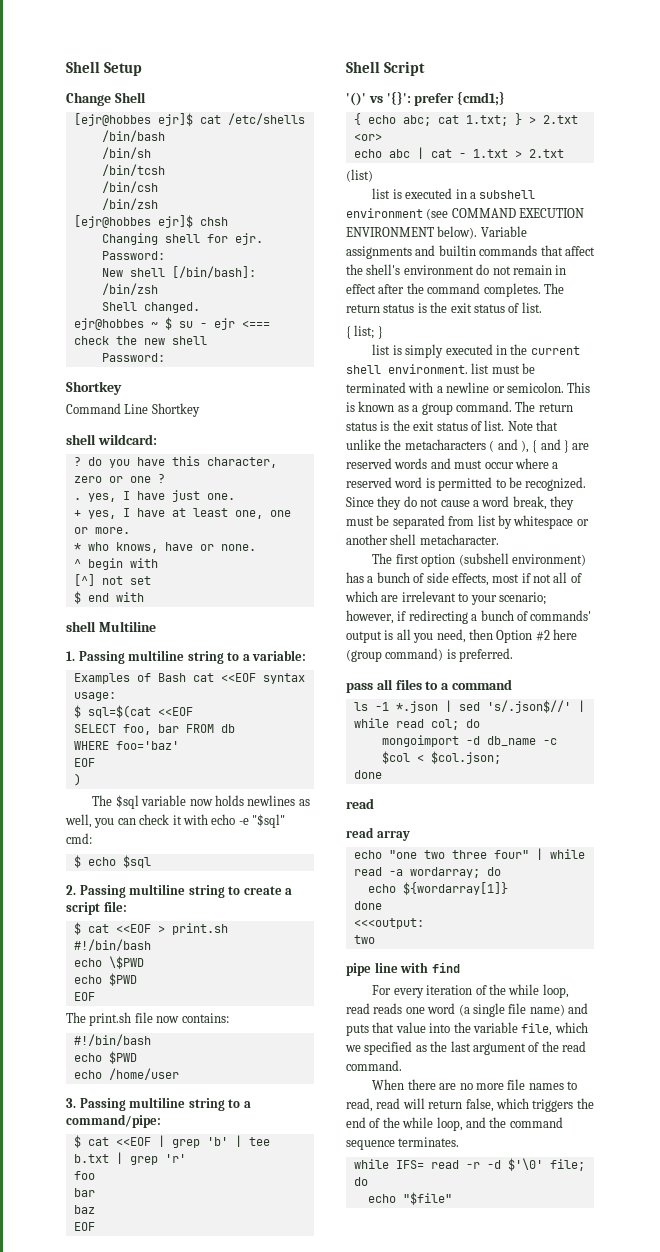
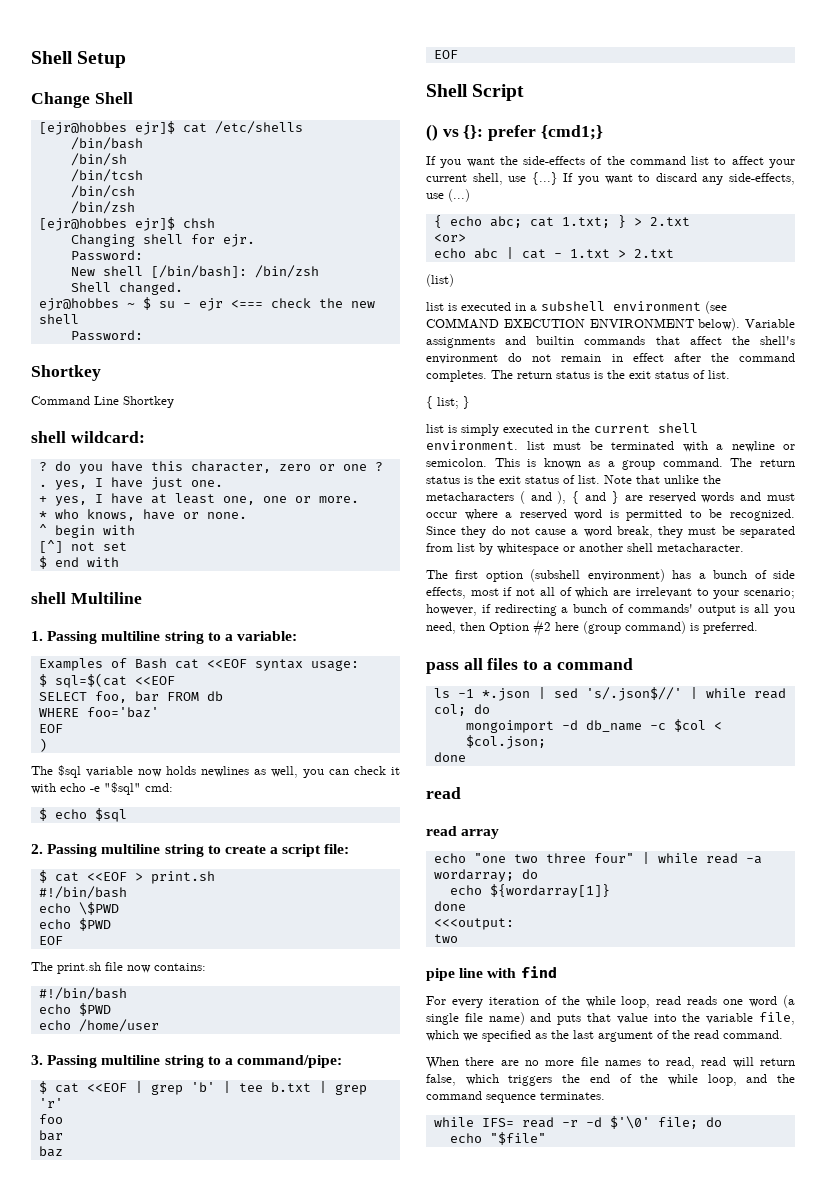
- '()' vs '{}': prefer {cmd1;}
+ () vs {}: prefer {cmd1;}
+ If you want the side-effects of the command list to affect your current shell, use {...} If you want to discard any side-effects, use (...)

